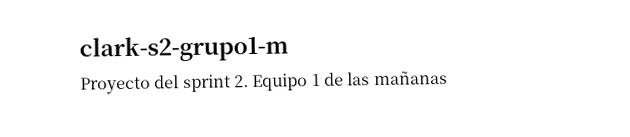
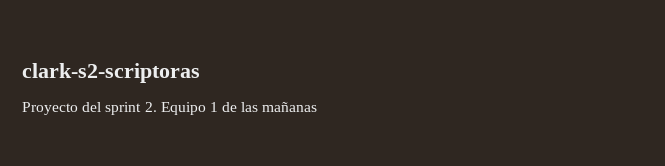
- clark-s2-grupo1-m
+ clark-s2-scriptoras

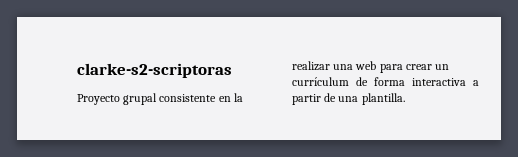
- clark-s2-scriptoras
+ clarke-s2-scriptoras
- Proyecto del sprint 2. Equipo 1 de las mañanas
+ Proyecto grupal consistente en la realizar una web para crear un currículum de forma interactiva a partir de una plantilla.

